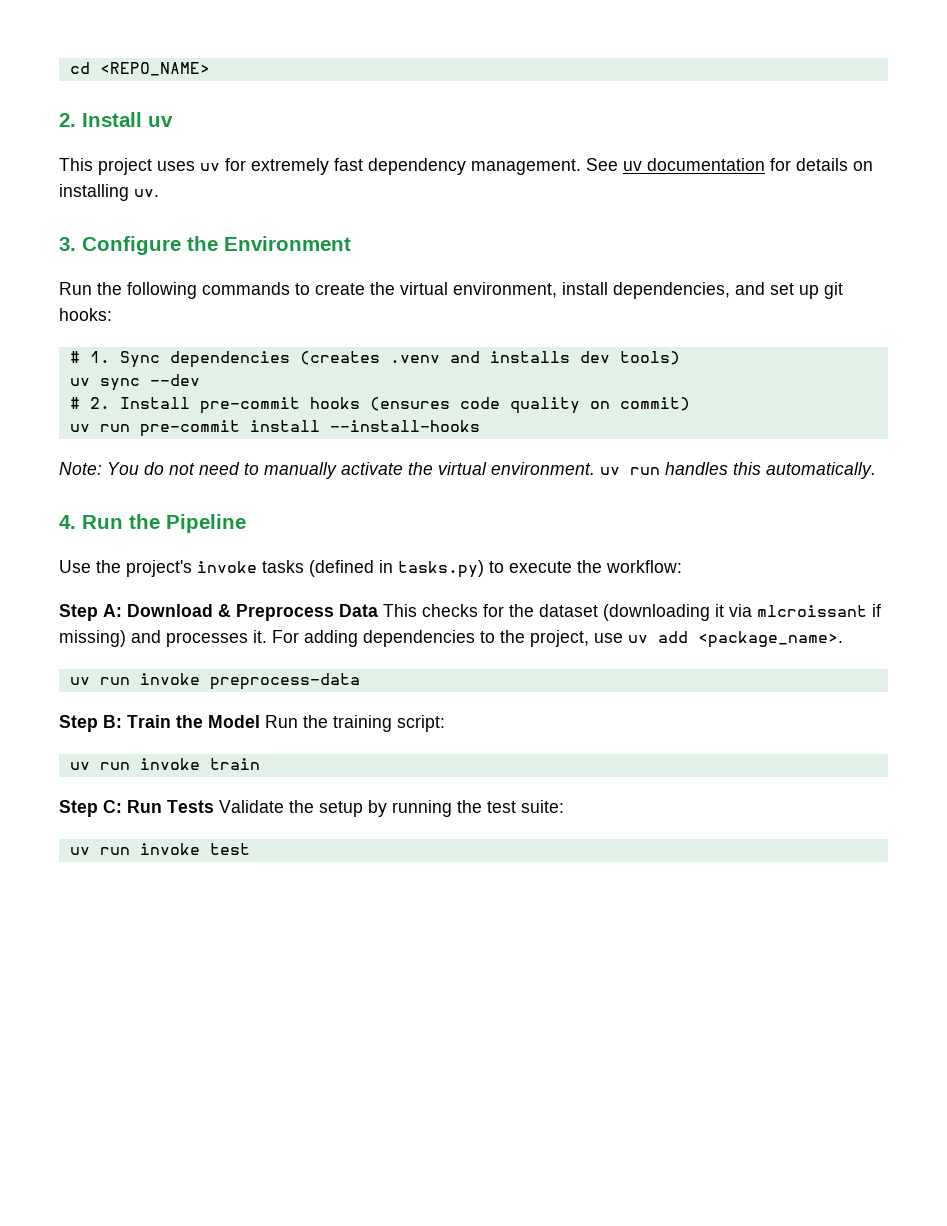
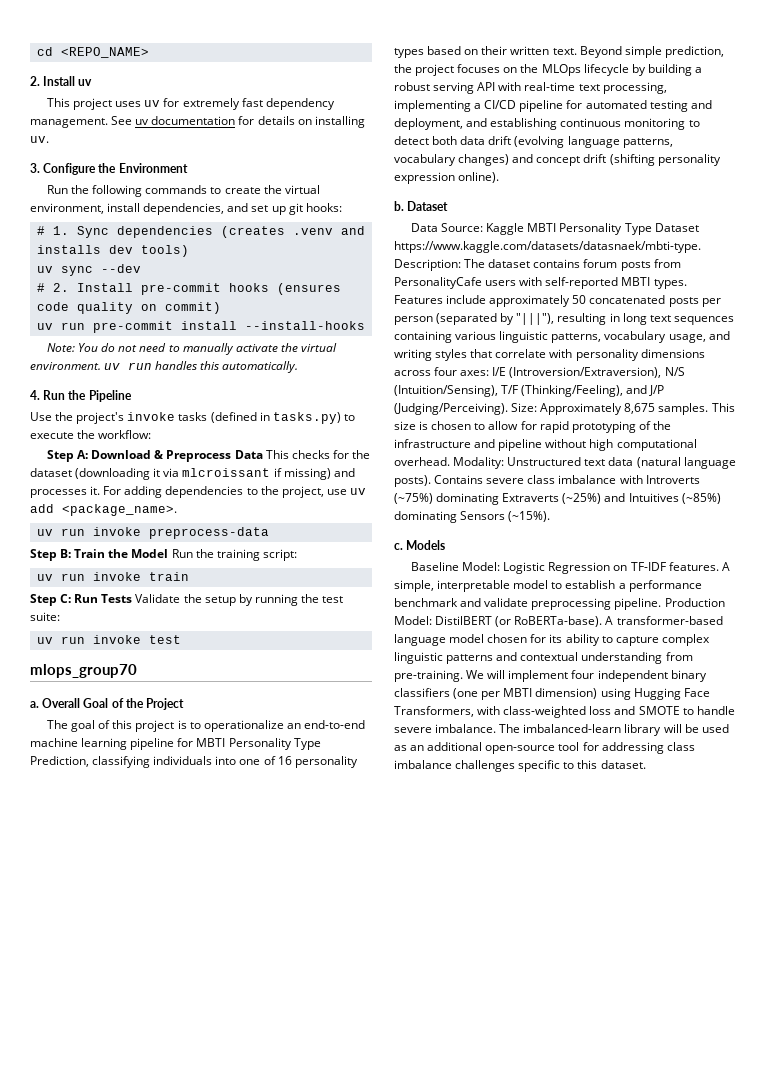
+ mlops_group70
+ a. Overall Goal of the Project
+ The goal of this project is to operationalize an end-to-end machine learning pipeline for MBTI Personality Type Prediction, classifying individuals into one of 16 personality types based on their written text. Beyond simple prediction, the project focuses on the MLOps lifecycle by building a robust serving API with real-time text processing, implementing a CI/CD pipeline for automated testing and deployment, and establishing continuous monitoring to detect both data drift (evolving language patterns, vocabulary changes) and concept drift (shifting personality expression online).
+ b. Dataset
+ Data Source: Kaggle MBTI Personality Type Dataset https://www.kaggle.com/datasets/datasnaek/mbti-type. Description: The dataset contains forum posts from PersonalityCafe users with self-reported MBTI types. Features include approximately 50 concatenated posts per person (separated by "|||"), resulting in long text sequences containing various linguistic patterns, vocabulary usage, and writing styles that correlate with personality dimensions across four axes: I/E (Introversion/Extraversion), N/S (Intuition/Sensing), T/F (Thinking/Feeling), and J/P (Judging/Perceiving). Size: Approximately 8,675 samples. This size is chosen to allow for rapid prototyping of the infrastructure and pipeline without high computational overhead. Modality: Unstructured text data (natural language posts). Contains severe class imbalance with Introverts (~75%) dominating Extraverts (~25%) and Intuitives (~85%) dominating Sensors (~15%).
+ c. Models
+ Baseline Model: Logistic Regression on TF-IDF features. A simple, interpretable model to establish a performance benchmark and validate preprocessing pipeline. Production Model: DistilBERT (or RoBERTa-base). A transformer-based language model chosen for its ability to capture complex linguistic patterns and contextual understanding from pre-training. We will implement four independent binary classifiers (one per MBTI dimension) using Hugging Face Transformers, with class-weighted loss and SMOTE to handle severe imbalance. The imbalanced-learn library will be used as an additional open-source tool for addressing class imbalance challenges specific to this dataset.

